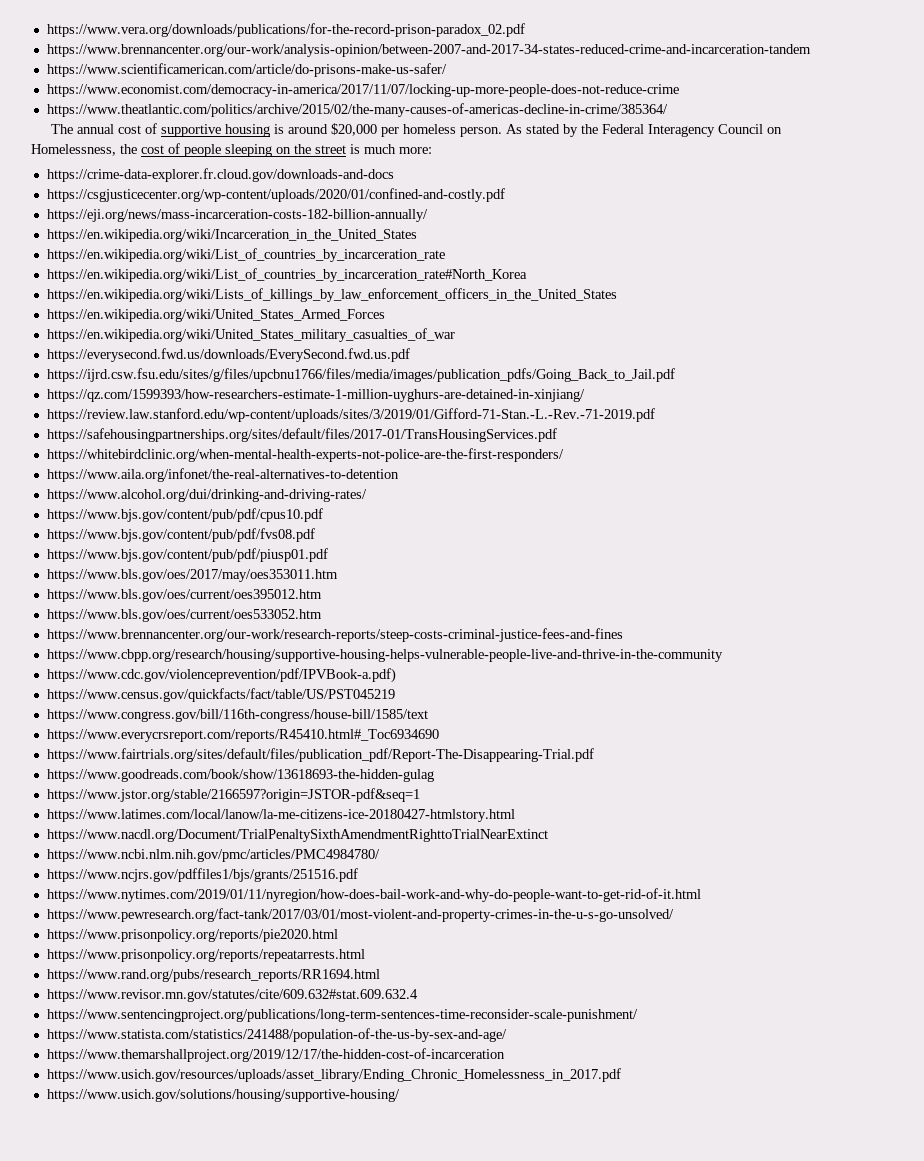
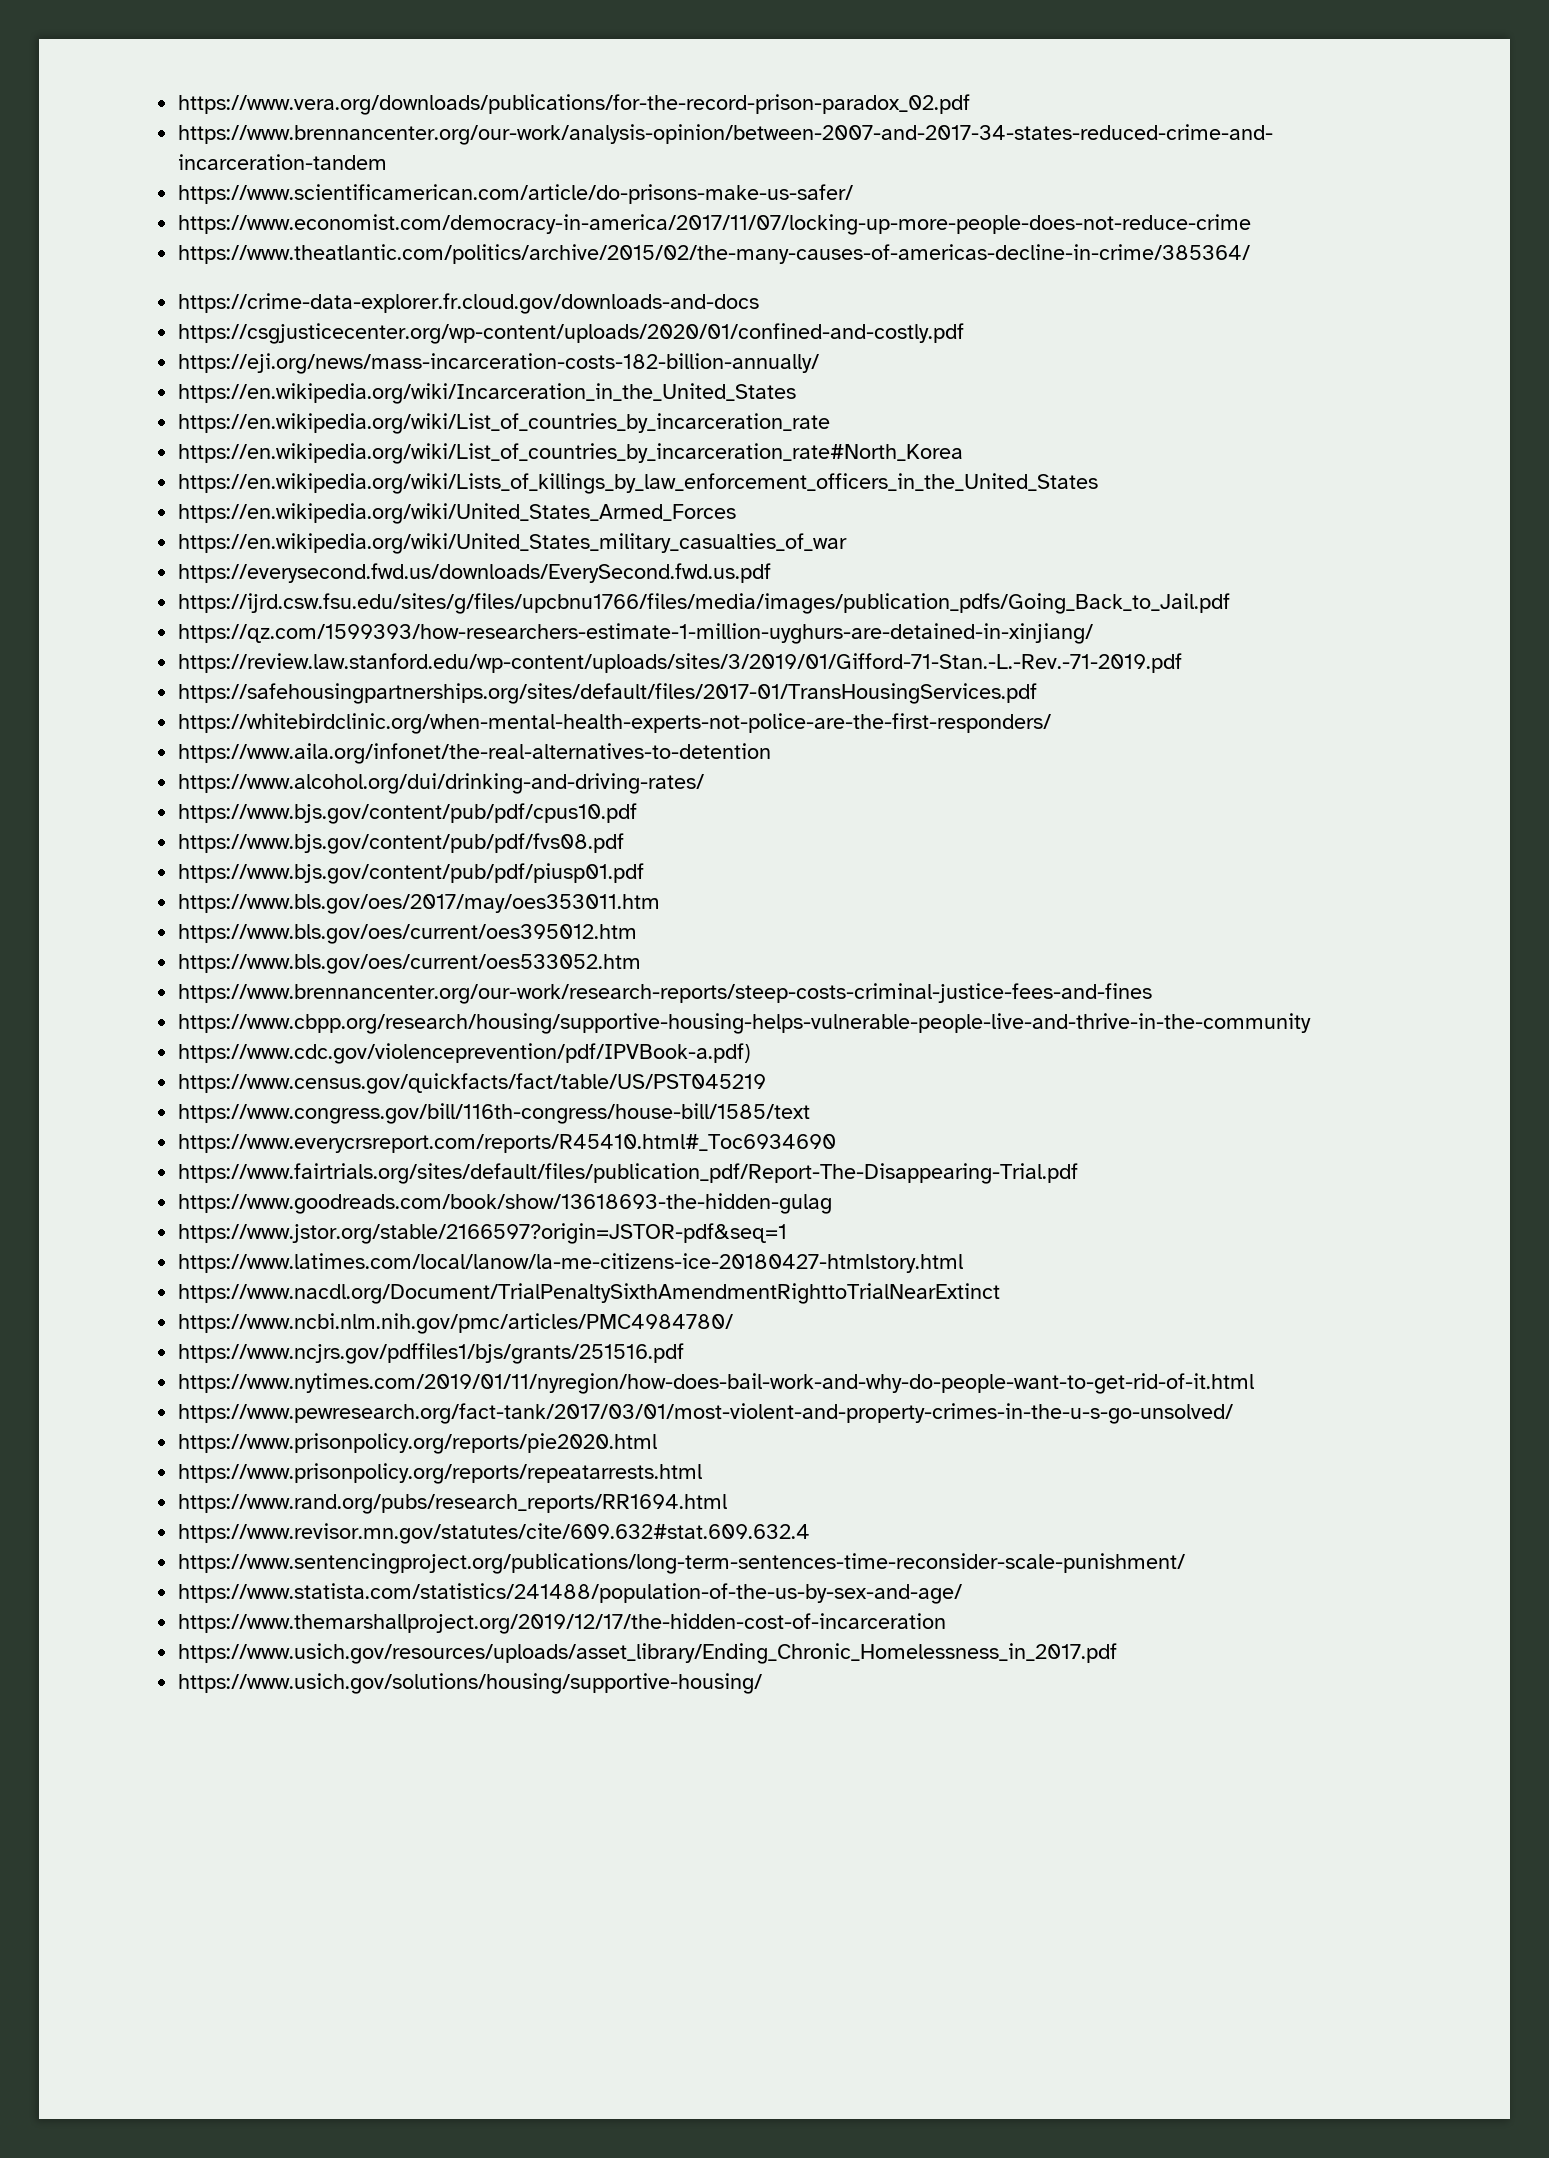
- The annual cost of supportive housing is around $20,000 per homeless person. As stated by the Federal Interagency Council on Homelessness, the cost of people sleeping on the street is much more:

